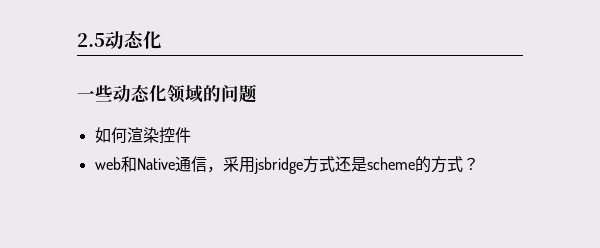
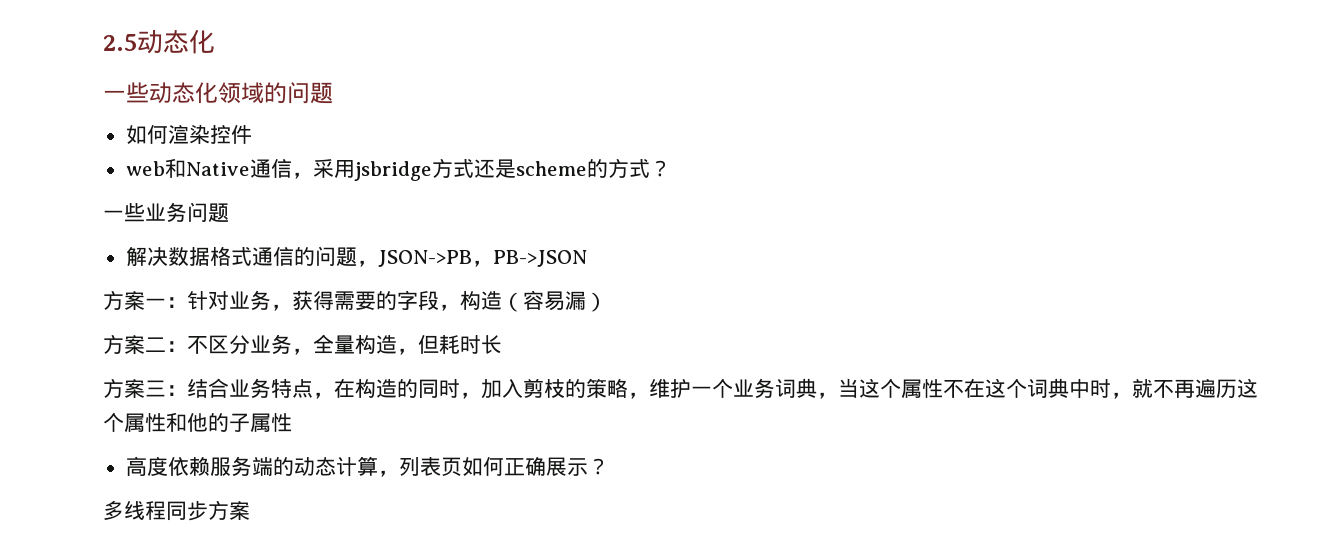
+ 一些业务问题
+ 解决数据格式通信的问题，JSON->PB，PB->JSON
+ 方案一：针对业务，获得需要的字段，构造（容易漏）
+ 方案二：不区分业务，全量构造，但耗时长
+ 方案三：结合业务特点，在构造的同时，加入剪枝的策略，维护一个业务词典，当这个属性不在这个词典中时，就不再遍历这个属性和他的子属性
+ 高度依赖服务端的动态计算，列表页如何正确展示？
+ 多线程同步方案

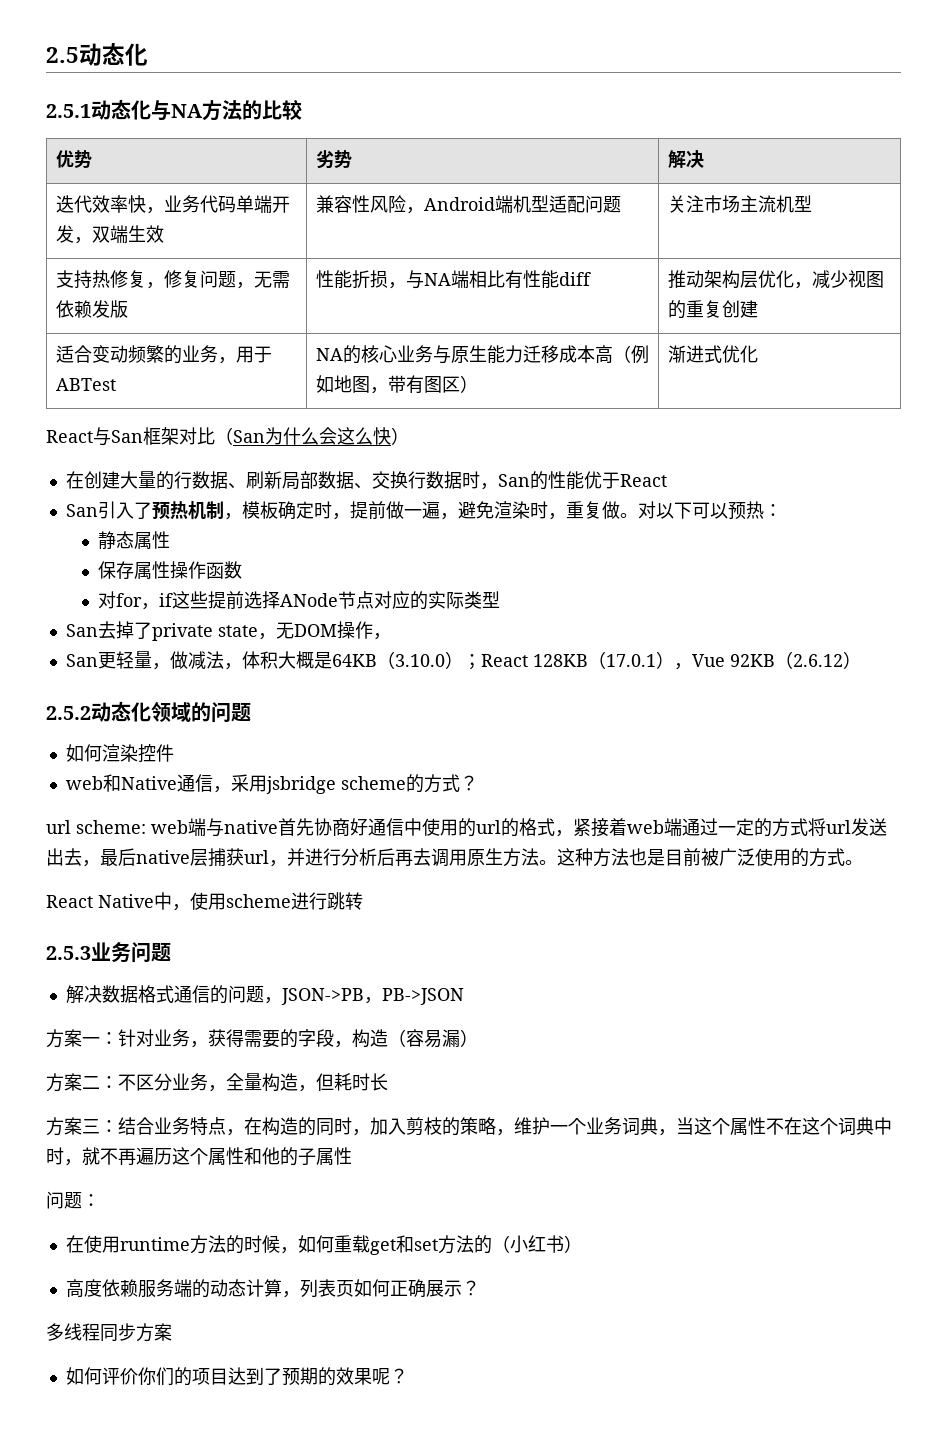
- 一些动态化领域的问题
+ 2.5.1动态化与NA方法的比较
+ 优势 | 劣势 | 解决
+ 迭代效率快，业务代码单端开发，双端生效 | 兼容性风险，Android端机型适配问题 | 关注市场主流机型
+ 支持热修复，修复问题，无需依赖发版 | 性能折损，与NA端相比有性能diff | 推动架构层优化，减少视图的重复创建
+ 适合变动频繁的业务，用于ABTest | NA的核心业务与原生能力迁移成本高（例如地图，带有图区） | 渐进式优化
+ React与San框架对比（San为什么会这么快）
+ 在创建大量的行数据、刷新局部数据、交换行数据时，San的性能优于React
+ San引入了预热机制，模板确定时，提前做一遍，避免渲染时，重复做。对以下可以预热：
+ 静态属性
+ 保存属性操作函数
+ 对for，if这些提前选择ANode节点对应的实际类型
+ San去掉了private state，无DOM操作，
+ San更轻量，做减法，体积大概是64KB（3.10.0）；React 128KB（17.0.1），Vue 92KB（2.6.12）
+ 2.5.2动态化领域的问题
- web和Native通信，采用jsbridge方式还是scheme的方式？
+ web和Native通信，采用jsbridge scheme的方式？
- 一些业务问题
+ url scheme: web端与native首先协商好通信中使用的url的格式，紧接着web端通过一定的方式将url发送出去，最后native层捕获url，并进行分析后再去调用原生方法。这种方法也是目前被广泛使用的方式。
+ React Native中，使用scheme进行跳转
+ 2.5.3业务问题
+ 问题：
+ 在使用runtime方法的时候，如何重载get和set方法的（小红书）
+ 如何评价你们的项目达到了预期的效果呢？

